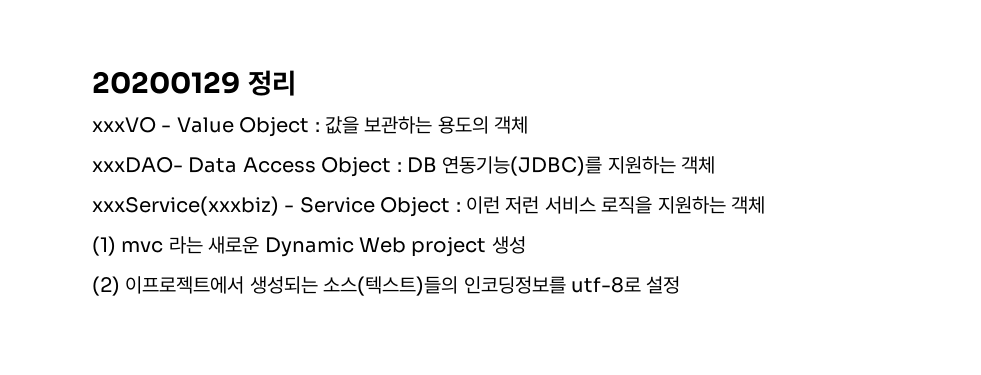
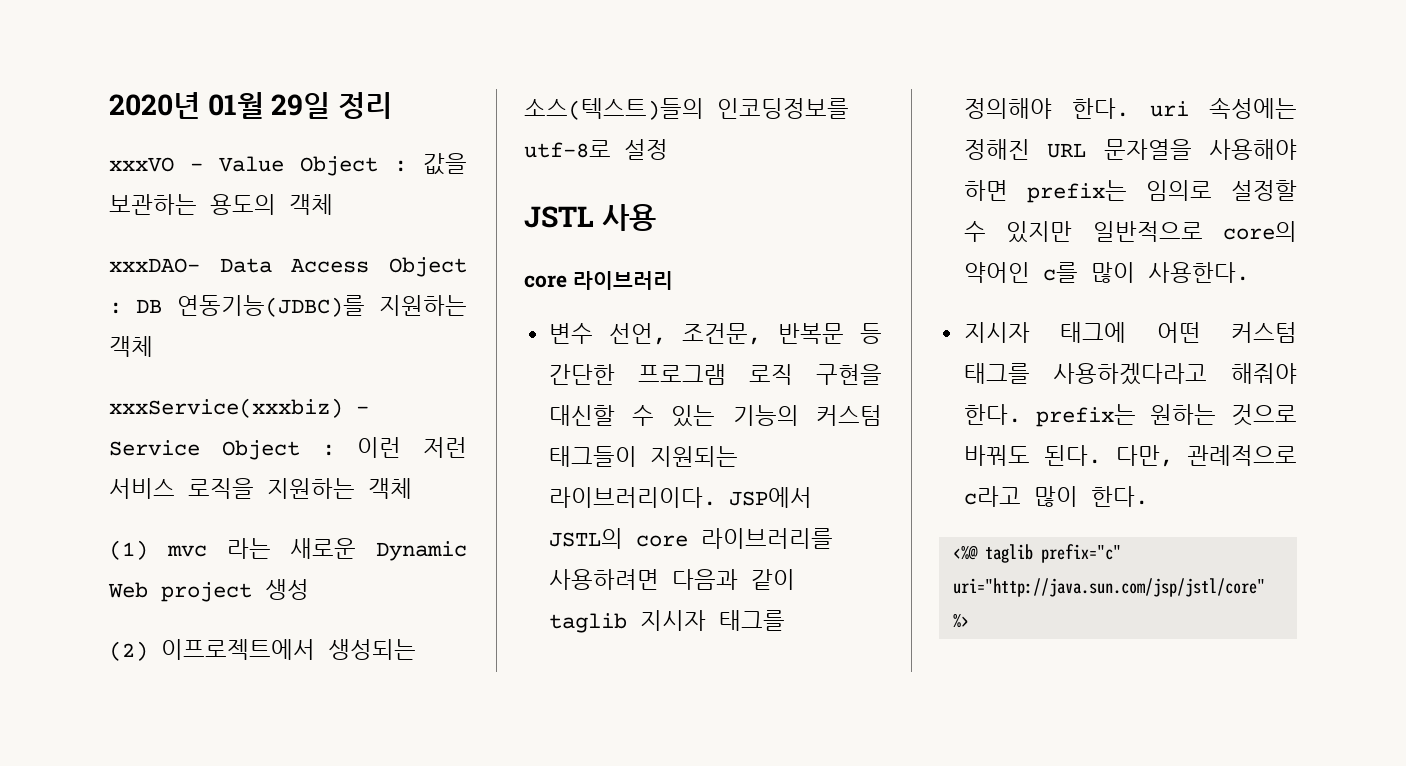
- 20200129 정리
+ 2020년 01월 29일 정리
+ JSTL 사용
+ core 라이브러리
+ 변수 선언, 조건문, 반복문 등 간단한 프로그램 로직 구현을 대신할 수 있는 기능의 커스텀 태그들이 지원되는 라이브러리이다. JSP에서 JSTL의 core 라이브러리를 사용하려면 다음과 같이 taglib 지시자 태그를 정의해야 한다. uri 속성에는 정해진 URL 문자열을 사용해야 하면 prefix는 임의로 설정할 수 있지만 일반적으로 core의 약어인 c를 많이 사용한다.
+ 지시자 태그에 어떤 커스텀 태그를 사용하겠다라고 해줘야 한다. prefix는 원하는 것으로 바꿔도 된다. 다만, 관례적으로 c라고 많이 한다.
+ <%@ taglib prefix="c" uri="http://java.sun.com/jsp/jstl/core" %>

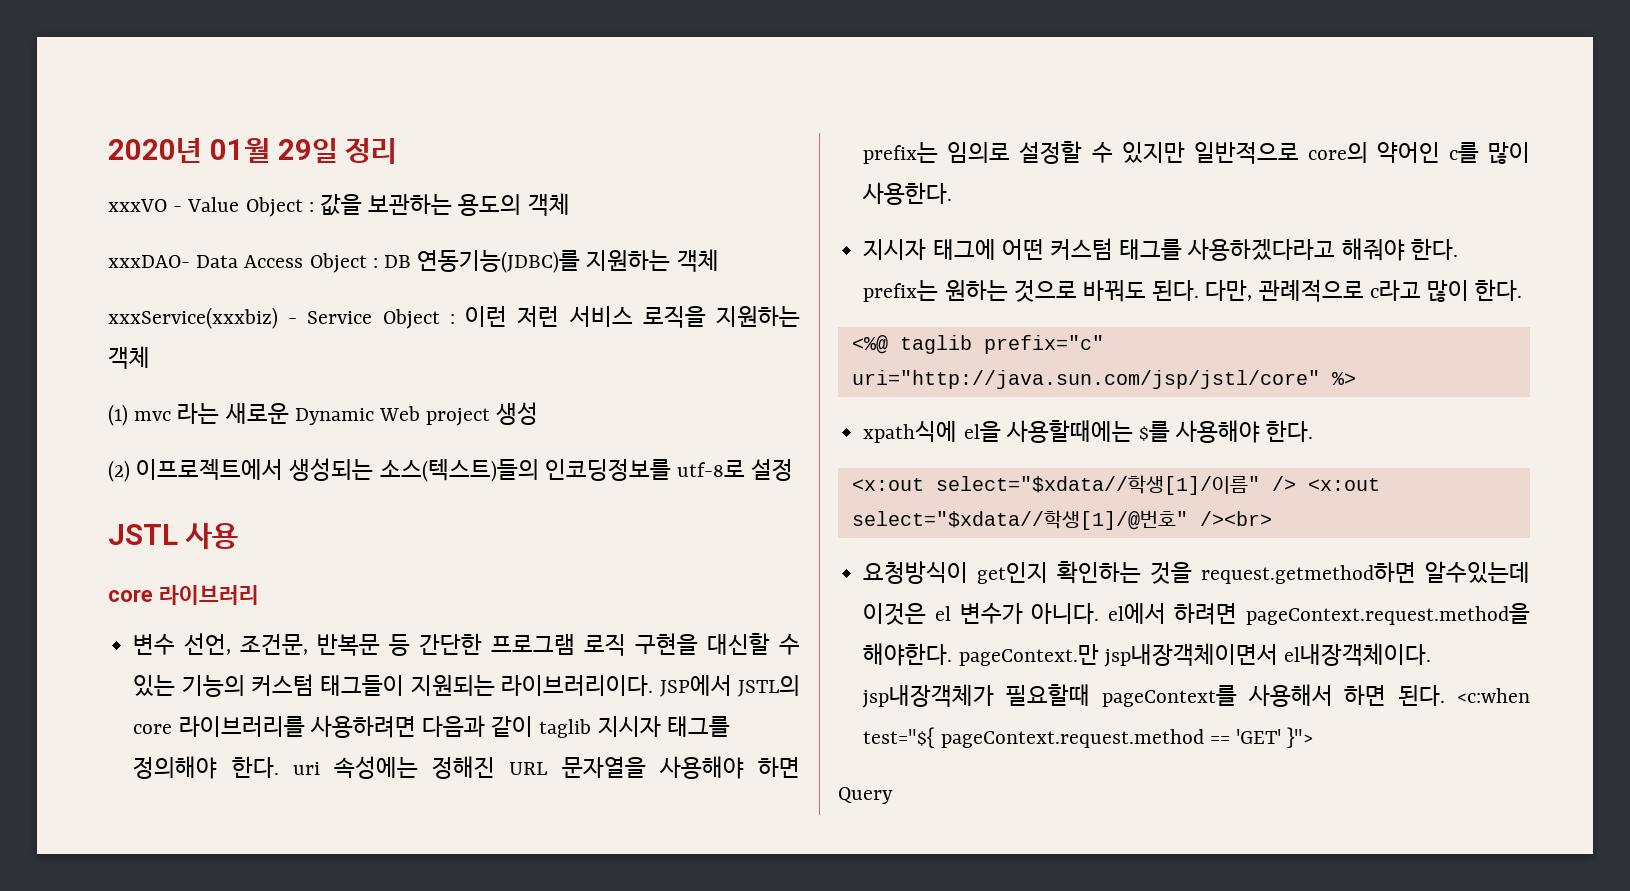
+ xpath식에 el을 사용할때에는 $를 사용해야 한다.
+ <x:out select="$xdata//학생[1]/이름" /> <x:out select="$xdata//학생[1]/@번호" /><br>
+ 요청방식이 get인지 확인하는 것을 request.getmethod하면 알수있는데 이것은 el 변수가 아니다. el에서 하려면 pageContext.request.method을 해야한다. pageContext.만 jsp내장객체이면서 el내장객체이다. jsp내장객체가 필요할때 pageContext를 사용해서 하면 된다. <c:when test="${ pageContext.request.method == 'GET' }">
+ Query

